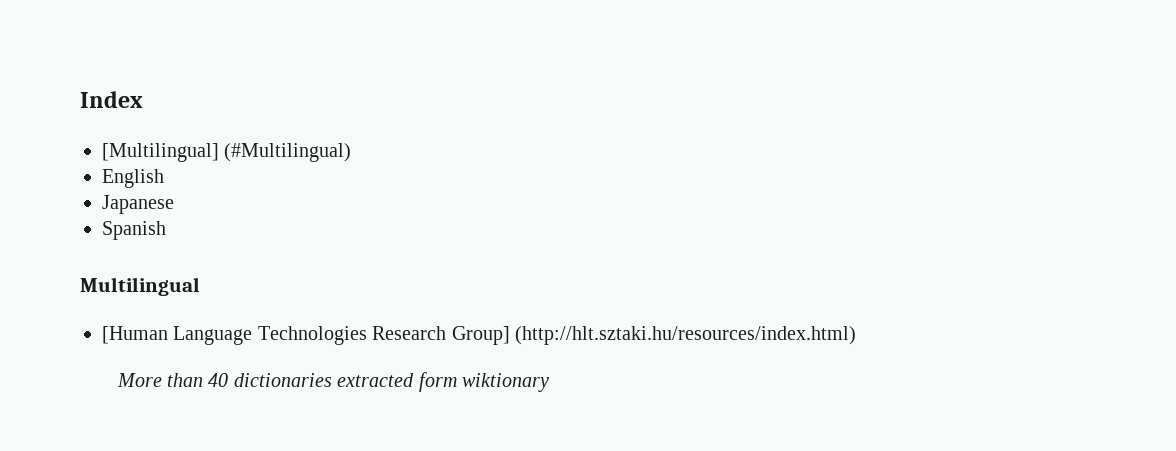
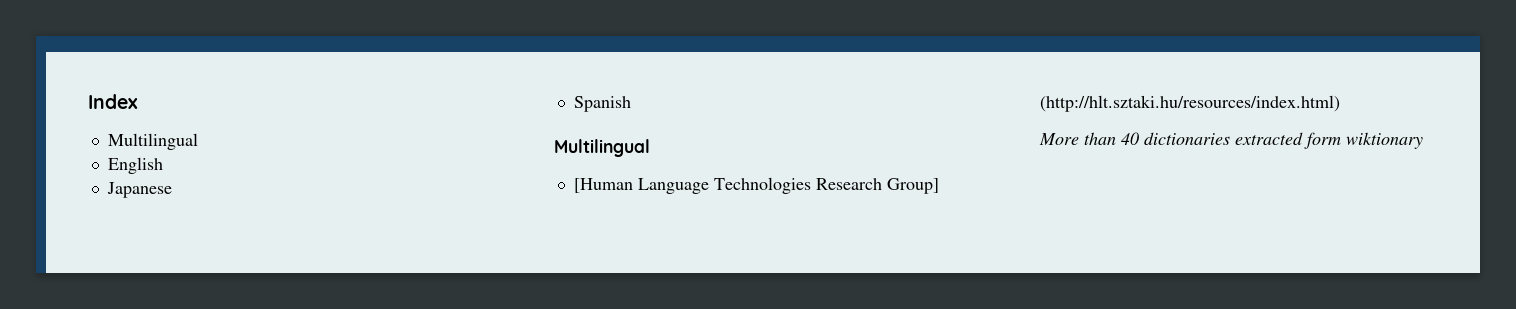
  Index
- [Multilingual] (#Multilingual)
+ Multilingual

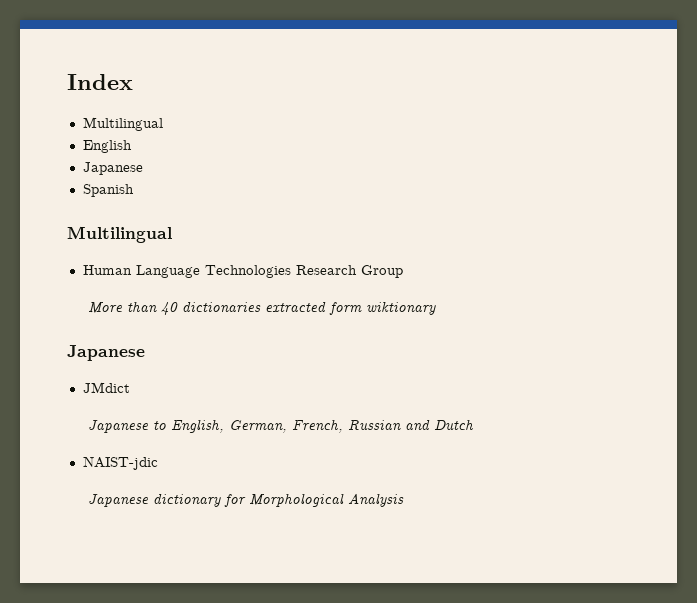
- [Human Language Technologies Research Group] (http://hlt.sztaki.hu/resources/index.html)
+ Human Language Technologies Research Group
  More than 40 dictionaries extracted form wiktionary
+ Japanese
+ JMdict
+ Japanese to English, German, French, Russian and Dutch
+ NAIST-jdic
+ Japanese dictionary for Morphological Analysis

